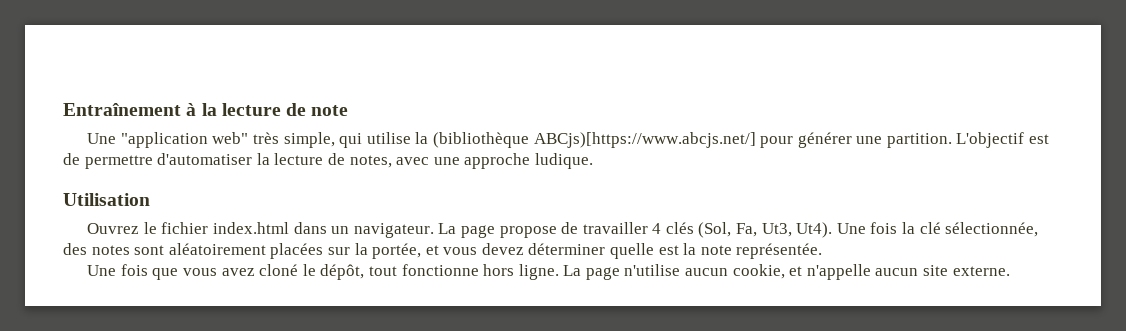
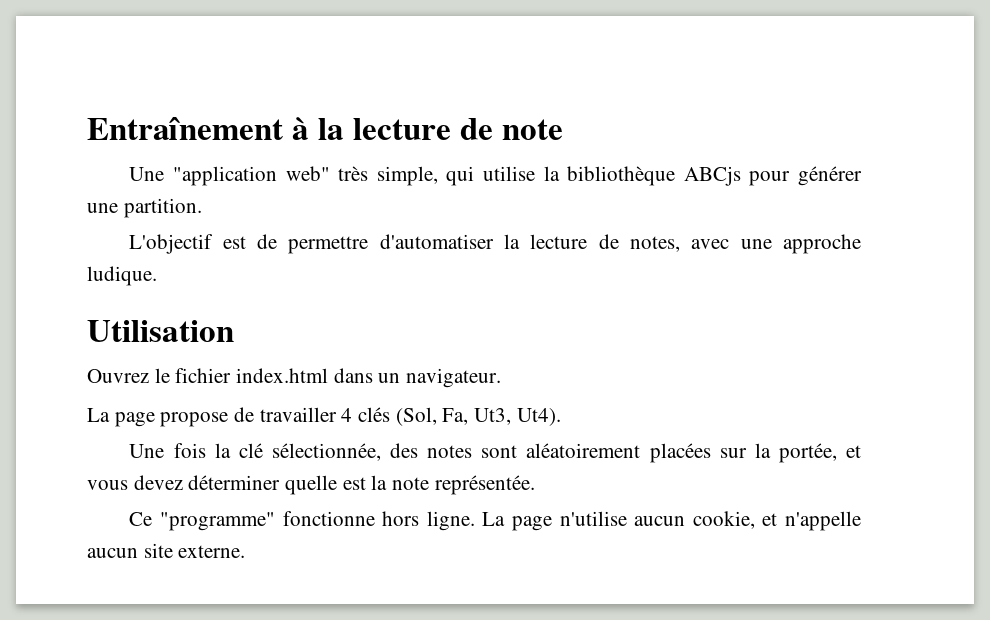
- Une "application web" très simple, qui utilise la (bibliothèque ABCjs)[https://www.abcjs.net/] pour générer une partition. L'objectif est de permettre d'automatiser la lecture de notes, avec une approche ludique.
+ Une "application web" très simple, qui utilise la bibliothèque ABCjs pour générer une partition.
+ L'objectif est de permettre d'automatiser la lecture de notes, avec une approche ludique.
- Ouvrez le fichier index.html dans un navigateur. La page propose de travailler 4 clés (Sol, Fa, Ut3, Ut4). Une fois la clé sélectionnée, des notes sont aléatoirement placées sur la portée, et vous devez déterminer quelle est la note représentée.
+ Ouvrez le fichier index.html dans un navigateur.
+ La page propose de travailler 4 clés (Sol, Fa, Ut3, Ut4).
+ Une fois la clé sélectionnée, des notes sont aléatoirement placées sur la portée, et vous devez déterminer quelle est la note représentée.
- Une fois que vous avez cloné le dépôt, tout fonctionne hors ligne.
+ Ce "programme" fonctionne hors ligne.

